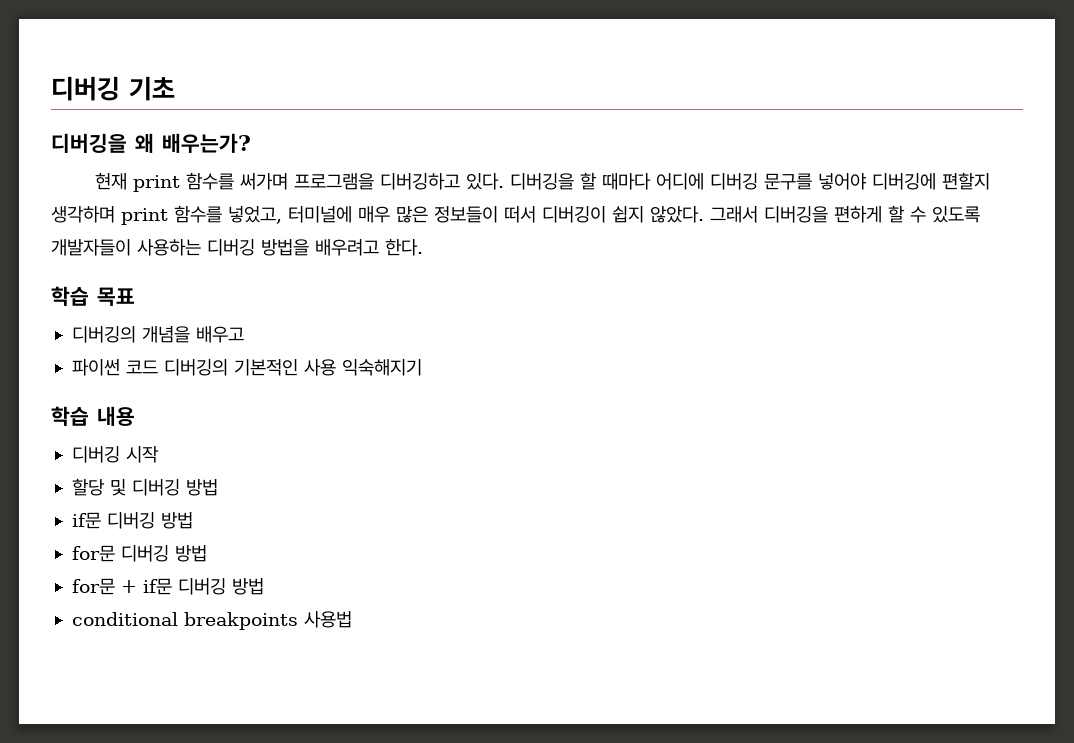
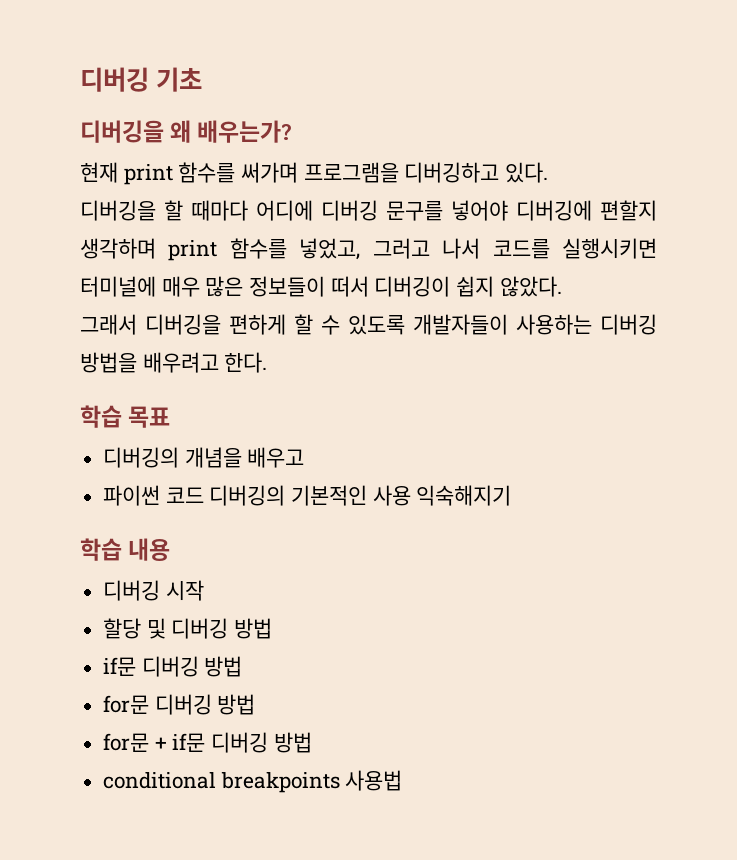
- 현재 print 함수를 써가며 프로그램을 디버깅하고 있다. 디버깅을 할 때마다 어디에 디버깅 문구를 넣어야 디버깅에 편할지 생각하며 print 함수를 넣었고, 터미널에 매우 많은 정보들이 떠서 디버깅이 쉽지 않았다. 그래서 디버깅을 편하게 할 수 있도록 개발자들이 사용하는 디버깅 방법을 배우려고 한다.
+ 현재 print 함수를 써가며 프로그램을 디버깅하고 있다.
+ 디버깅을 할 때마다 어디에 디버깅 문구를 넣어야 디버깅에 편할지 생각하며 print 함수를 넣었고, 그러고 나서 코드를 실행시키면 터미널에 매우 많은 정보들이 떠서 디버깅이 쉽지 않았다.
+ 그래서 디버깅을 편하게 할 수 있도록 개발자들이 사용하는 디버깅 방법을 배우려고 한다.

